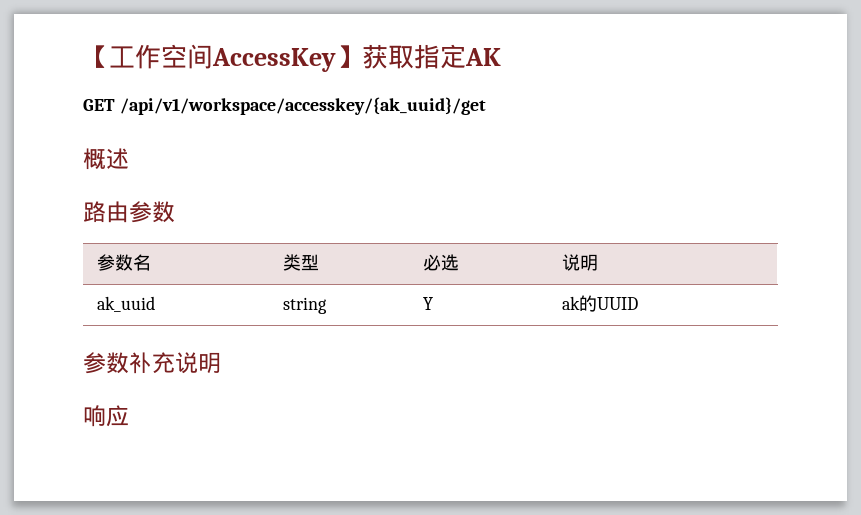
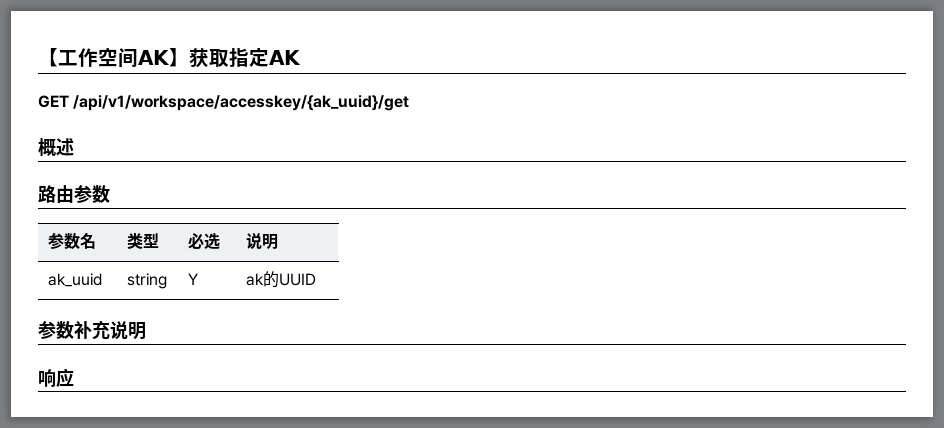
- 【工作空间AccessKey】获取指定AK
+ 【工作空间AK】获取指定AK

